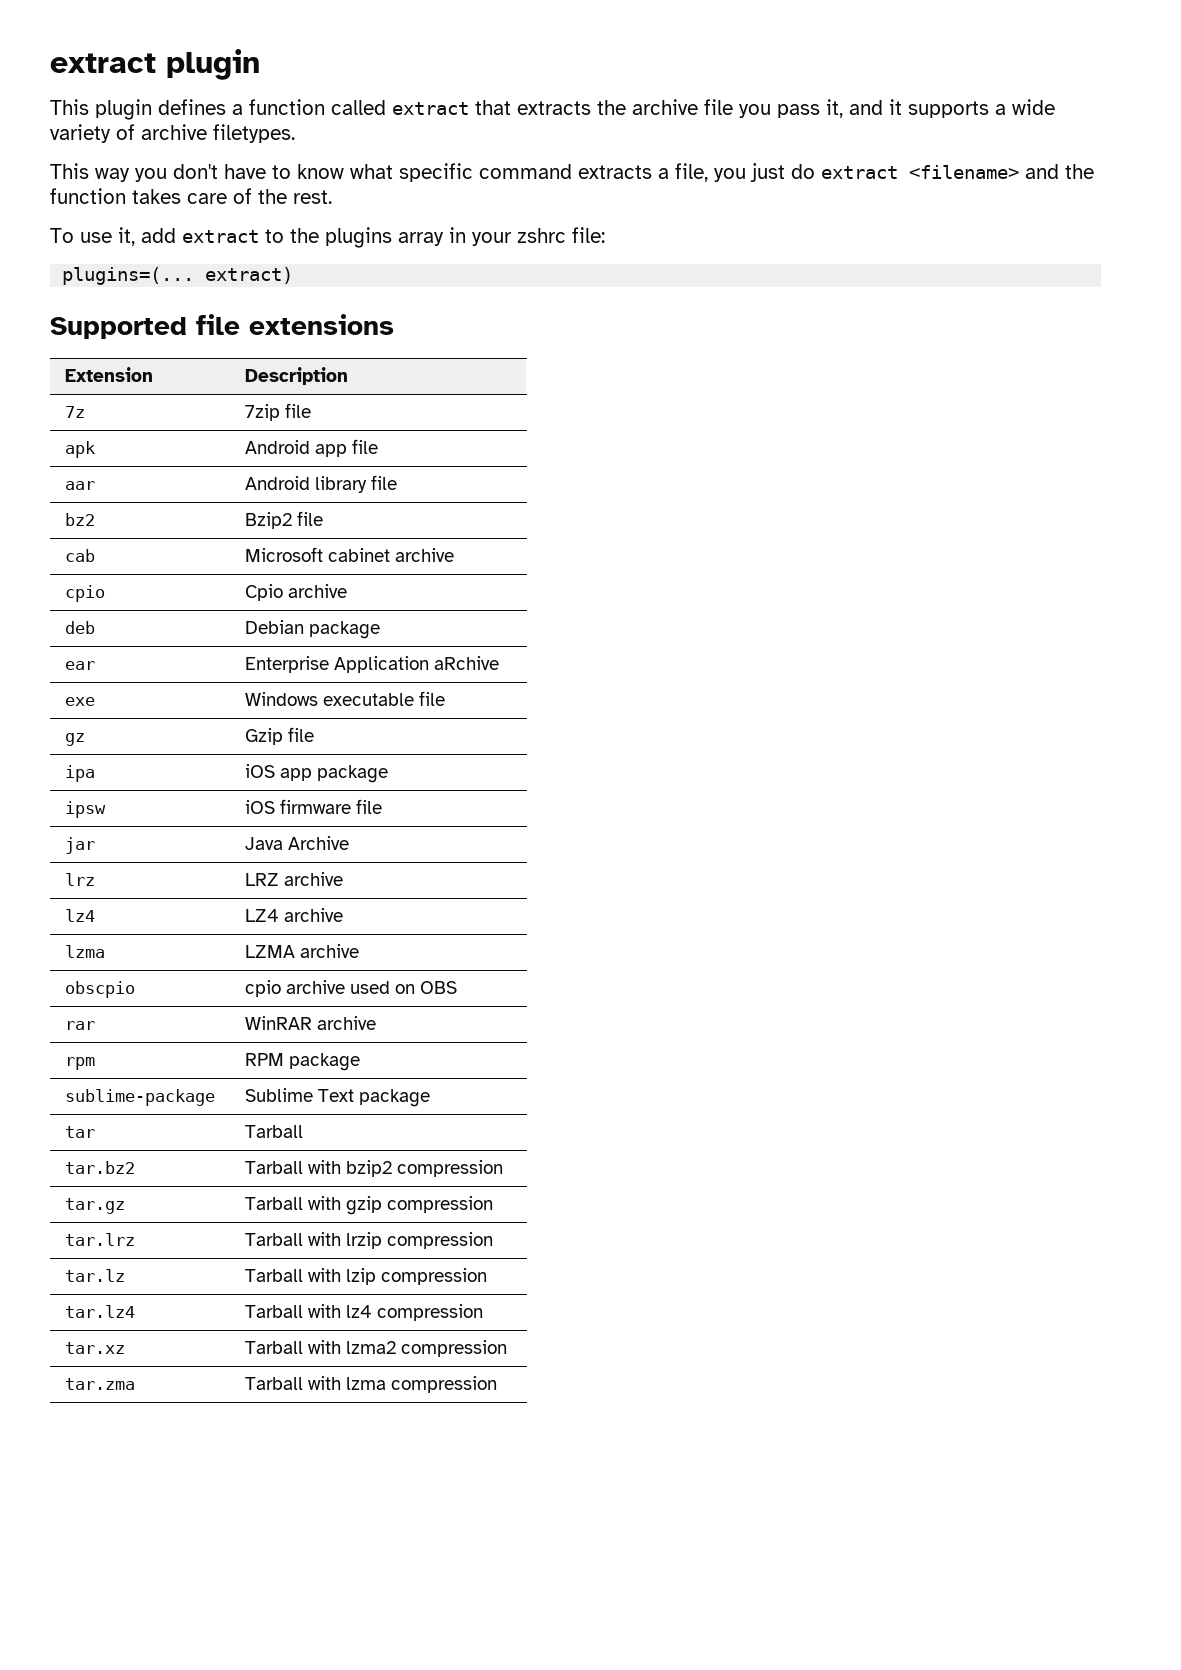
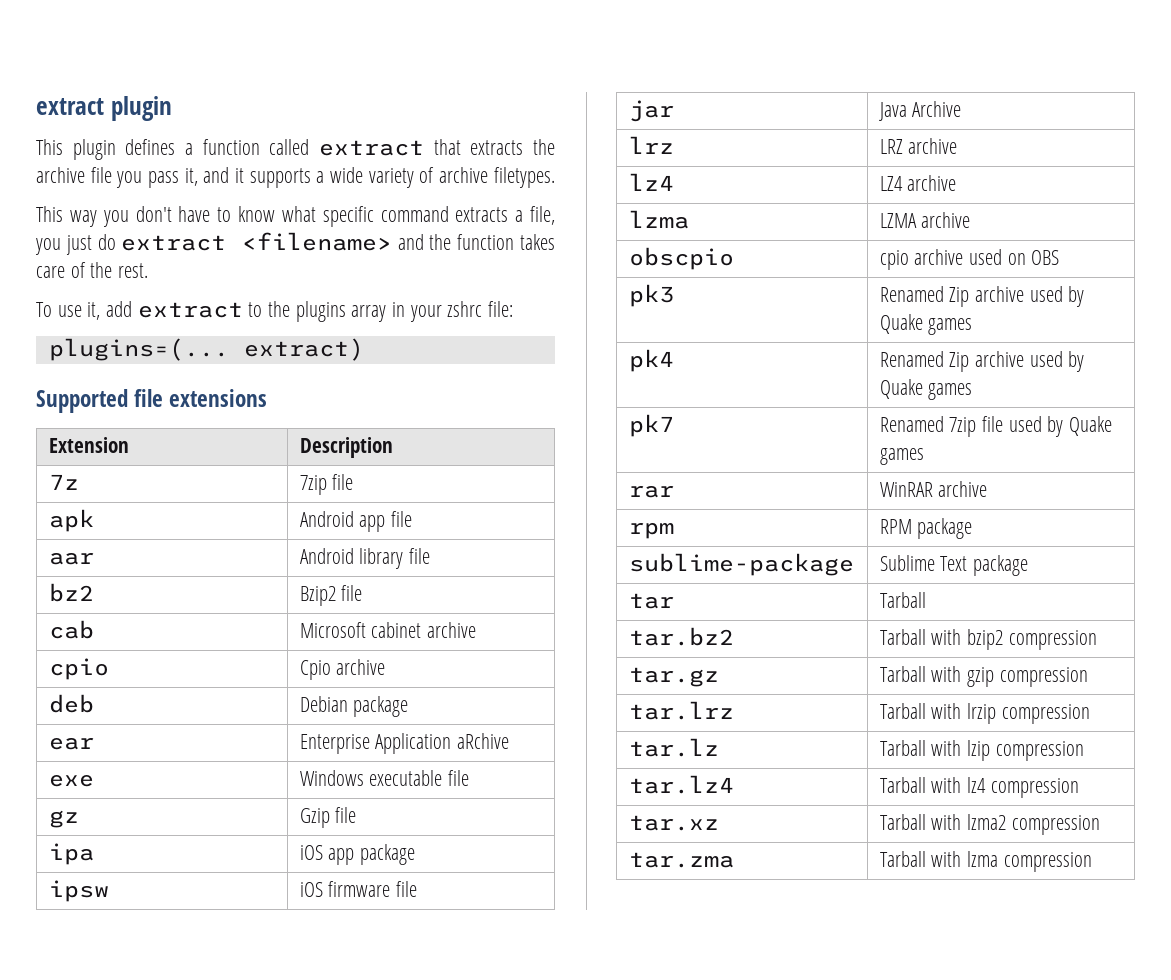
+ pk3 | Renamed Zip archive used by Quake games
+ pk4 | Renamed Zip archive used by Quake games
+ pk7 | Renamed 7zip file used by Quake games

